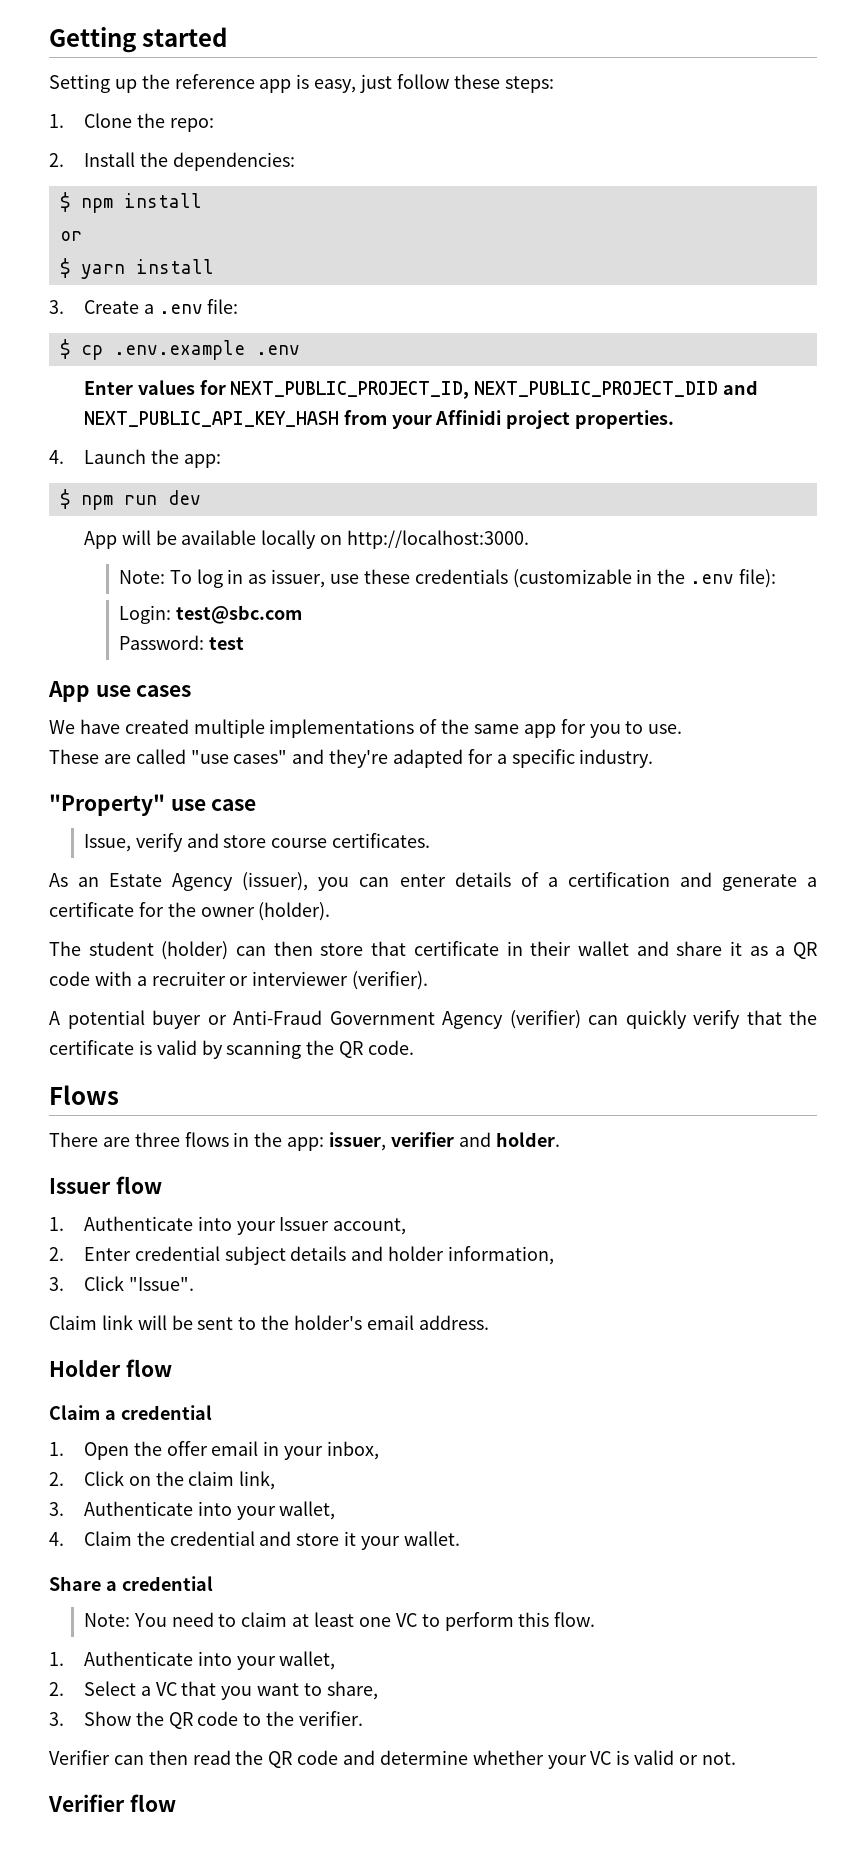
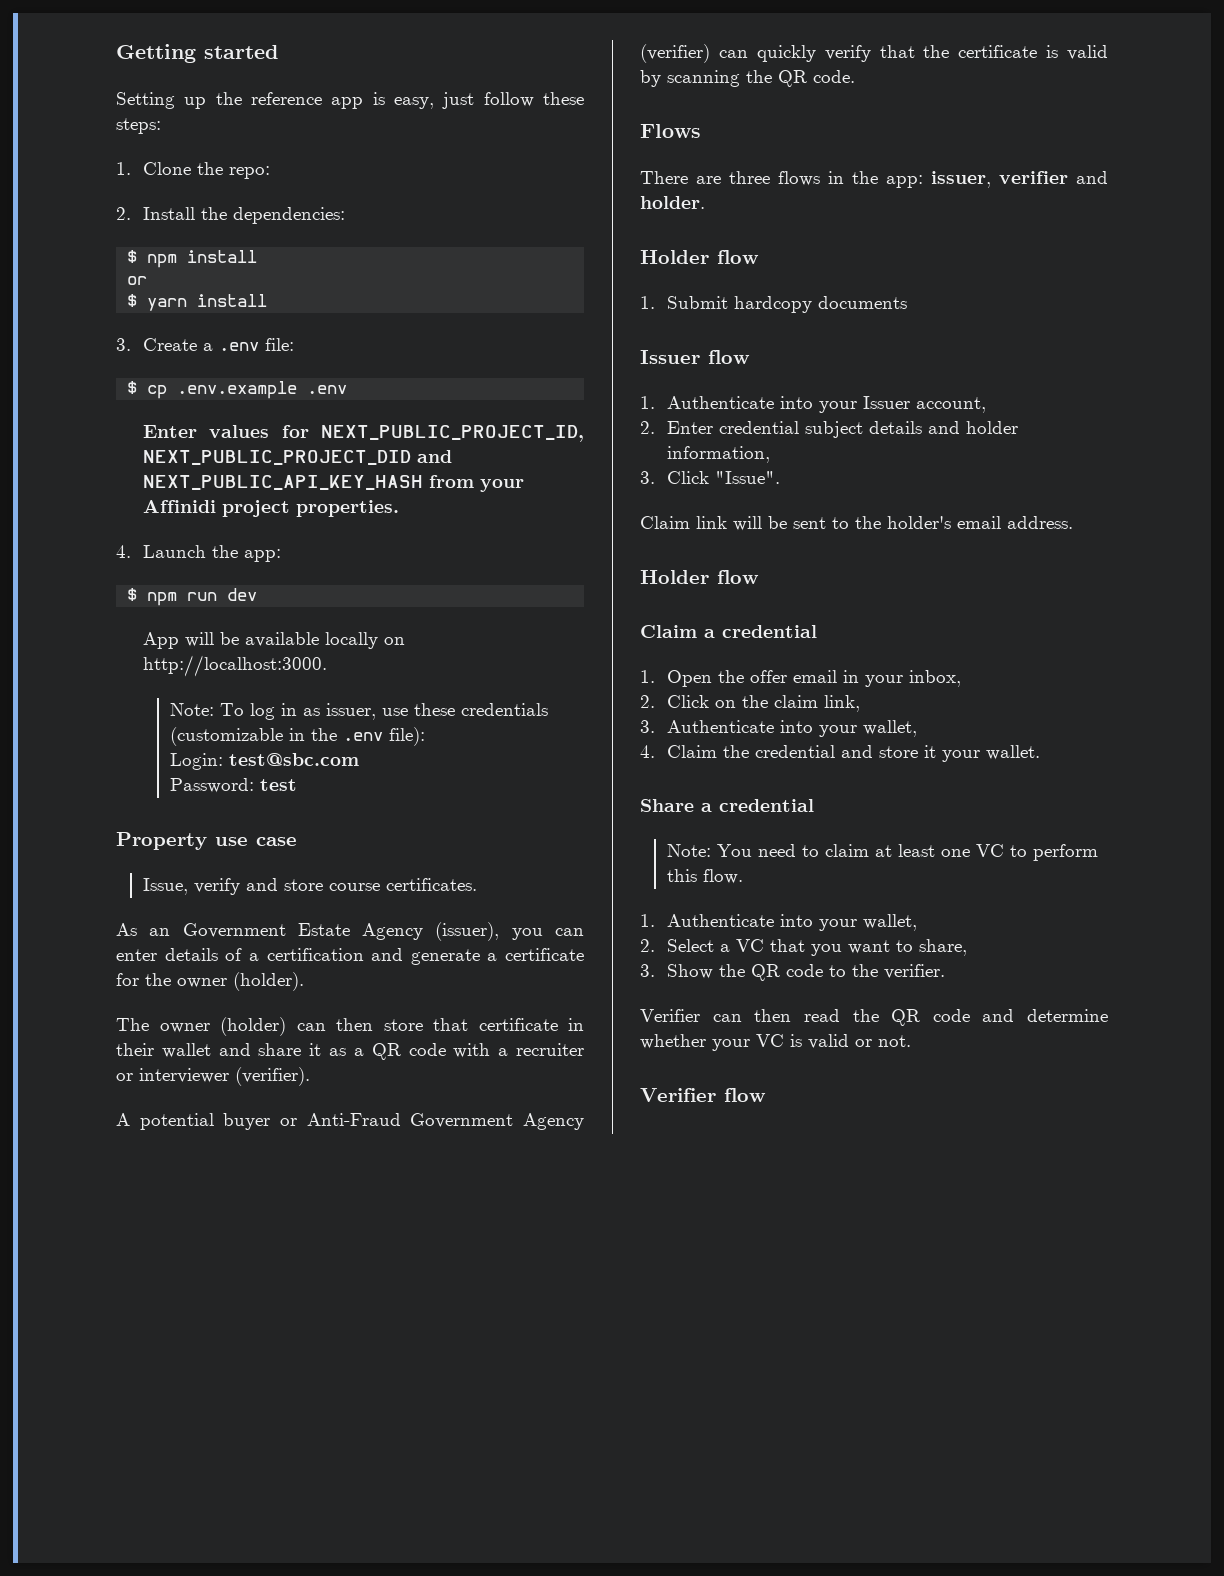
- App use cases
- We have created multiple implementations of the same app for you to use.
- These are called "use cases" and they're adapted for a specific industry.
- "Property" use case
+ Property use case
- As an Estate Agency (issuer), you can enter details of a certification and generate a certificate for the owner (holder).
+ As an Government Estate Agency (issuer), you can enter details of a certification and generate a certificate for the owner (holder).
- The student (holder) can then store that certificate in their wallet and share it as a QR code with a recruiter or interviewer (verifier).
+ The owner (holder) can then store that certificate in their wallet and share it as a QR code with a recruiter or interviewer (verifier).
  There are three flows in the app: issuer, verifier and holder.
+ Holder flow
+ 1. Submit hardcopy documents

